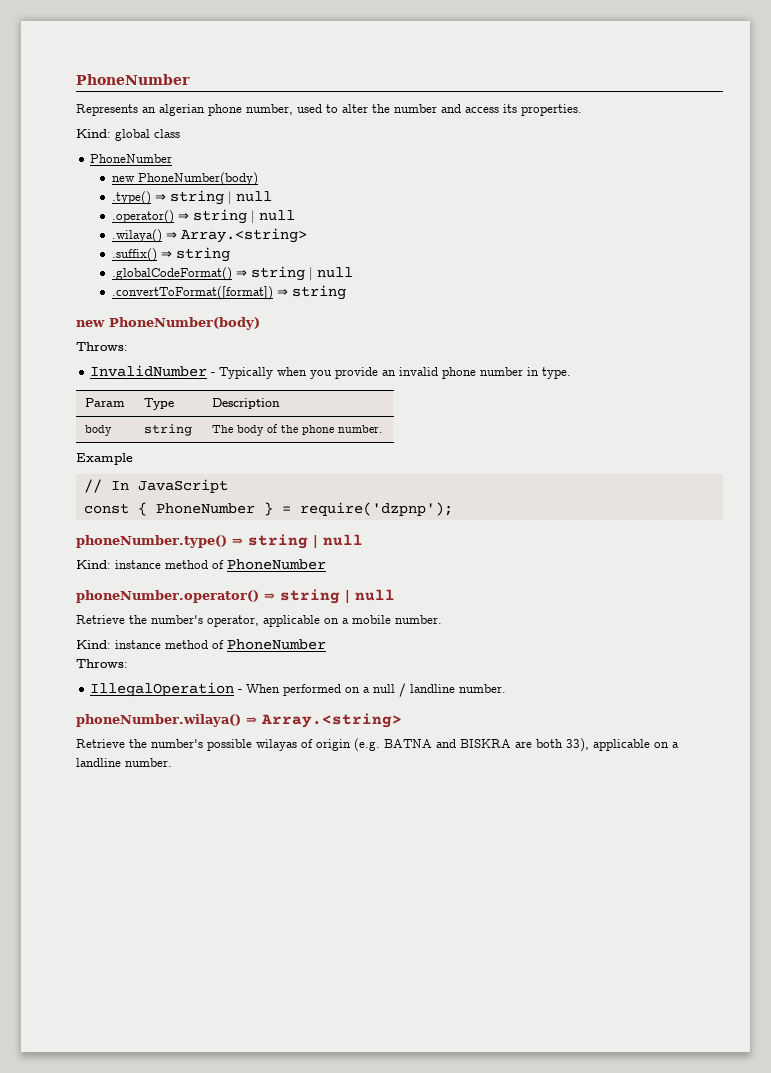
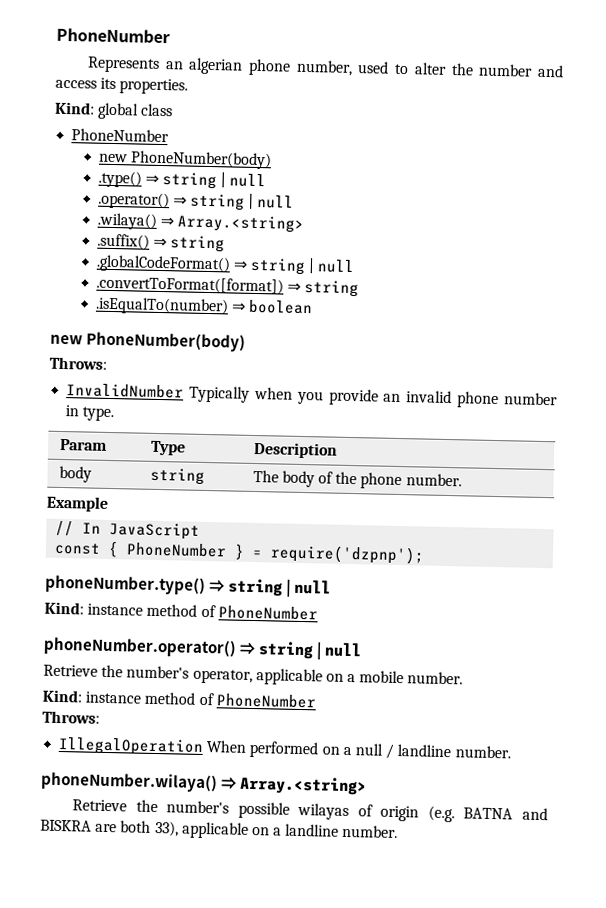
+ .isEqualTo(number) ⇒ boolean
- InvalidNumber - Typically when you provide an invalid phone number in type.
+ InvalidNumber Typically when you provide an invalid phone number in type.
- IllegalOperation - When performed on a null / landline number.
+ IllegalOperation When performed on a null / landline number.

